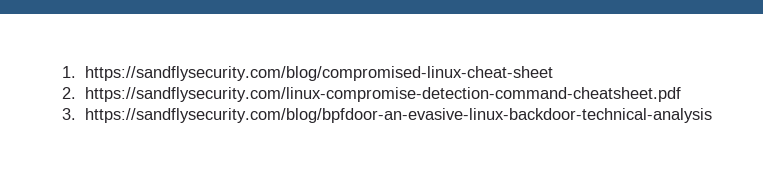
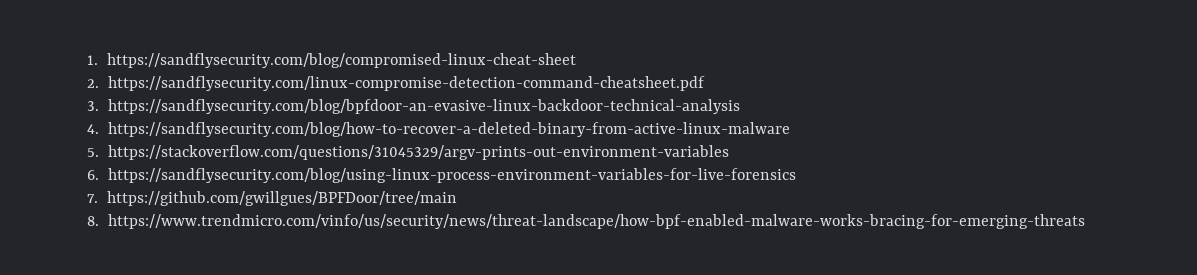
+ 4. https://sandflysecurity.com/blog/how-to-recover-a-deleted-binary-from-active-linux-malware
+ 5. https://stackoverflow.com/questions/31045329/argv-prints-out-environment-variables
+ 6. https://sandflysecurity.com/blog/using-linux-process-environment-variables-for-live-forensics
+ 7. https://github.com/gwillgues/BPFDoor/tree/main
+ 8. https://www.trendmicro.com/vinfo/us/security/news/threat-landscape/how-bpf-enabled-malware-works-bracing-for-emerging-threats

